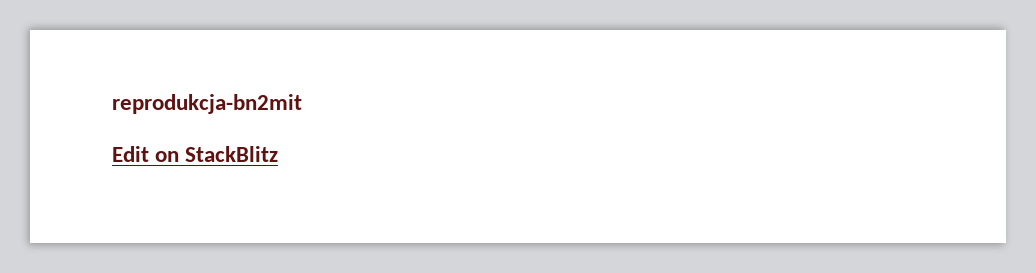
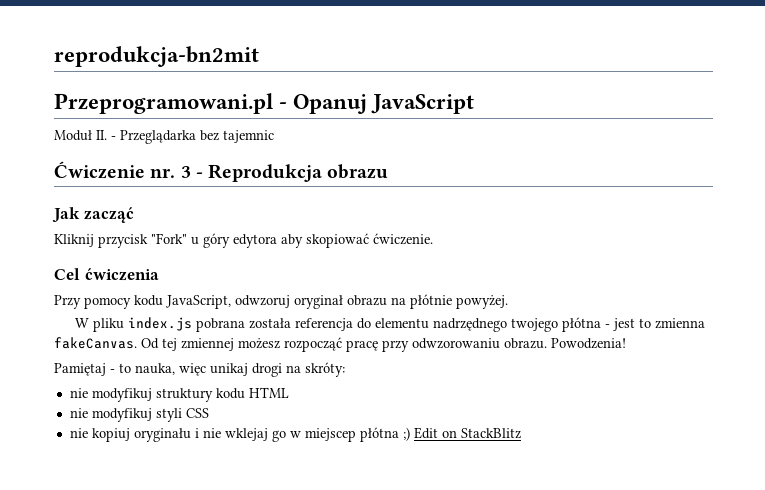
- Edit on StackBlitz
+ Przeprogramowani.pl - Opanuj JavaScript
+ Moduł II. - Przeglądarka bez tajemnic
+ Ćwiczenie nr. 3 - Reprodukcja obrazu
+ Jak zacząć
+ Kliknij przycisk "Fork" u góry edytora aby skopiować ćwiczenie.
+ Cel ćwiczenia
+ Przy pomocy kodu JavaScript, odwzoruj oryginał obrazu na płótnie powyżej.
+ W pliku index.js pobrana została referencja do elementu nadrzędnego twojego płótna - jest to zmienna fakeCanvas. Od tej zmiennej możesz rozpocząć pracę przy odwzorowaniu obrazu. Powodzenia!
+ Pamiętaj - to nauka, więc unikaj drogi na skróty:
+ nie modyfikuj struktury kodu HTML
+ nie modyfikuj styli CSS
+ nie kopiuj oryginału i nie wklejaj go w miejscep płótna ;) Edit on StackBlitz

